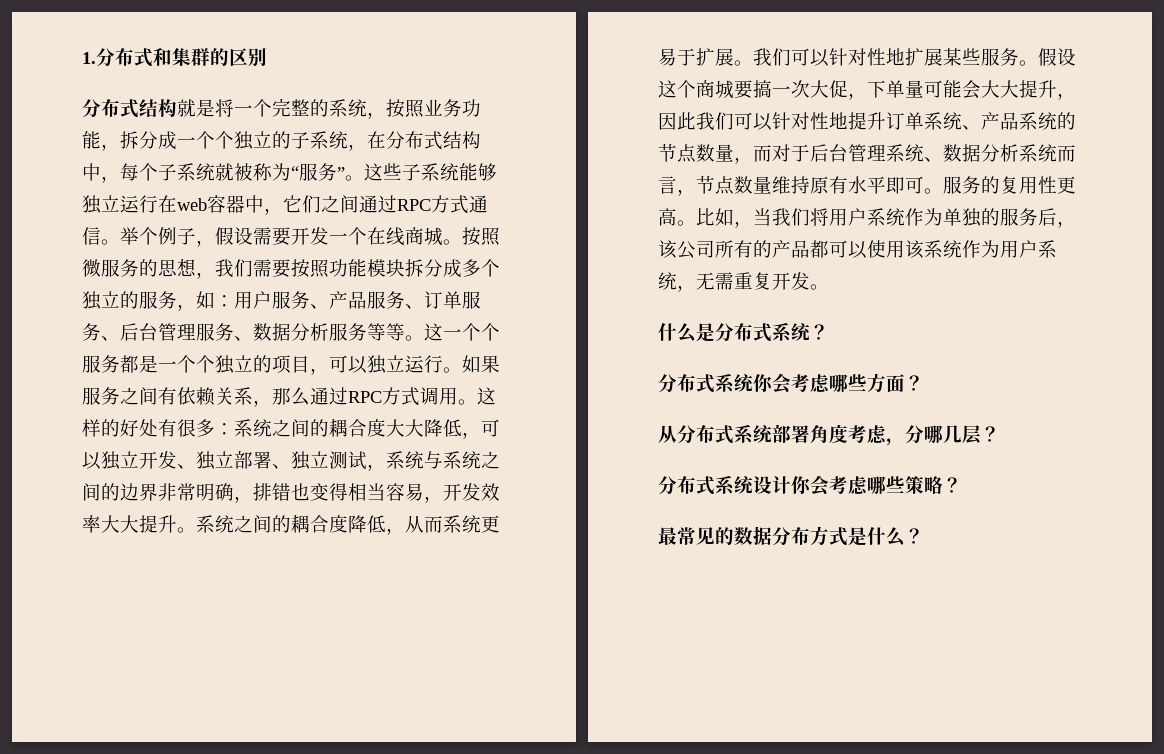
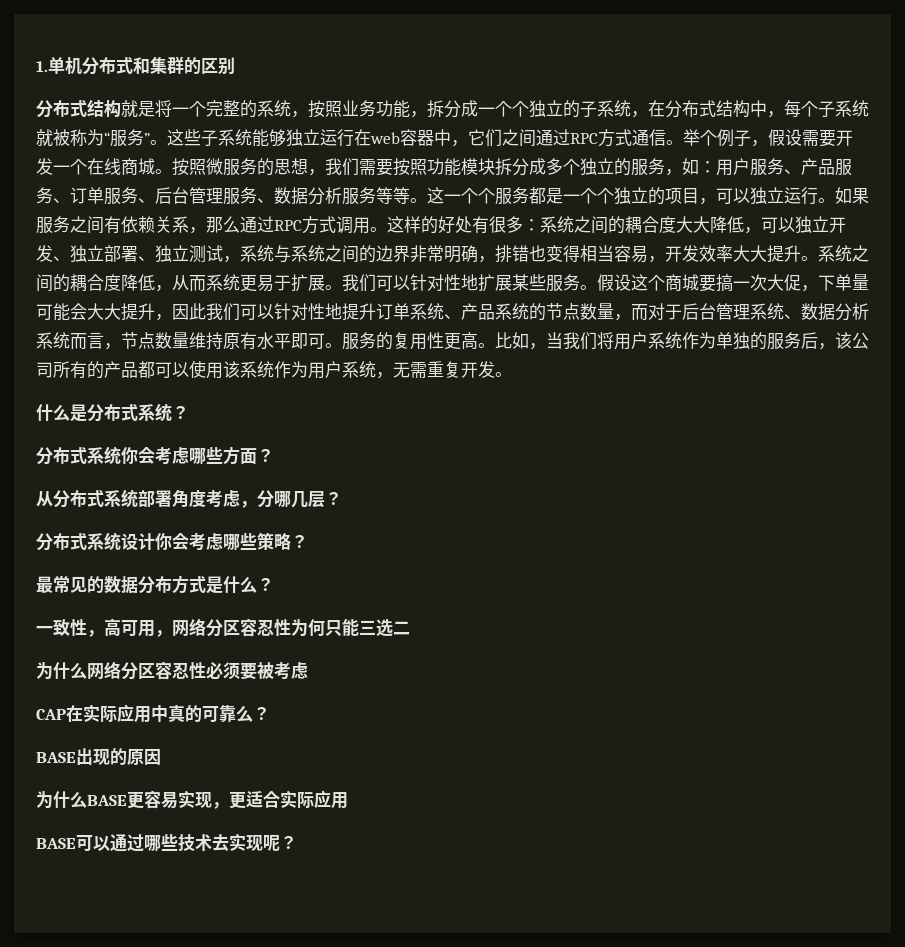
- 1.分布式和集群的区别
+ 1.单机分布式和集群的区别
+ 一致性，高可用，网络分区容忍性为何只能三选二
+ 为什么网络分区容忍性必须要被考虑
+ CAP在实际应用中真的可靠么？
+ BASE出现的原因
+ 为什么BASE更容易实现，更适合实际应用
+ BASE可以通过哪些技术去实现呢？

